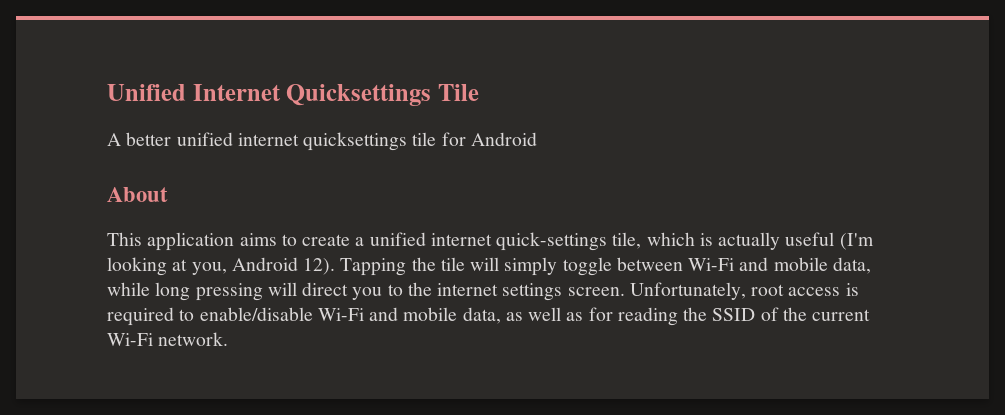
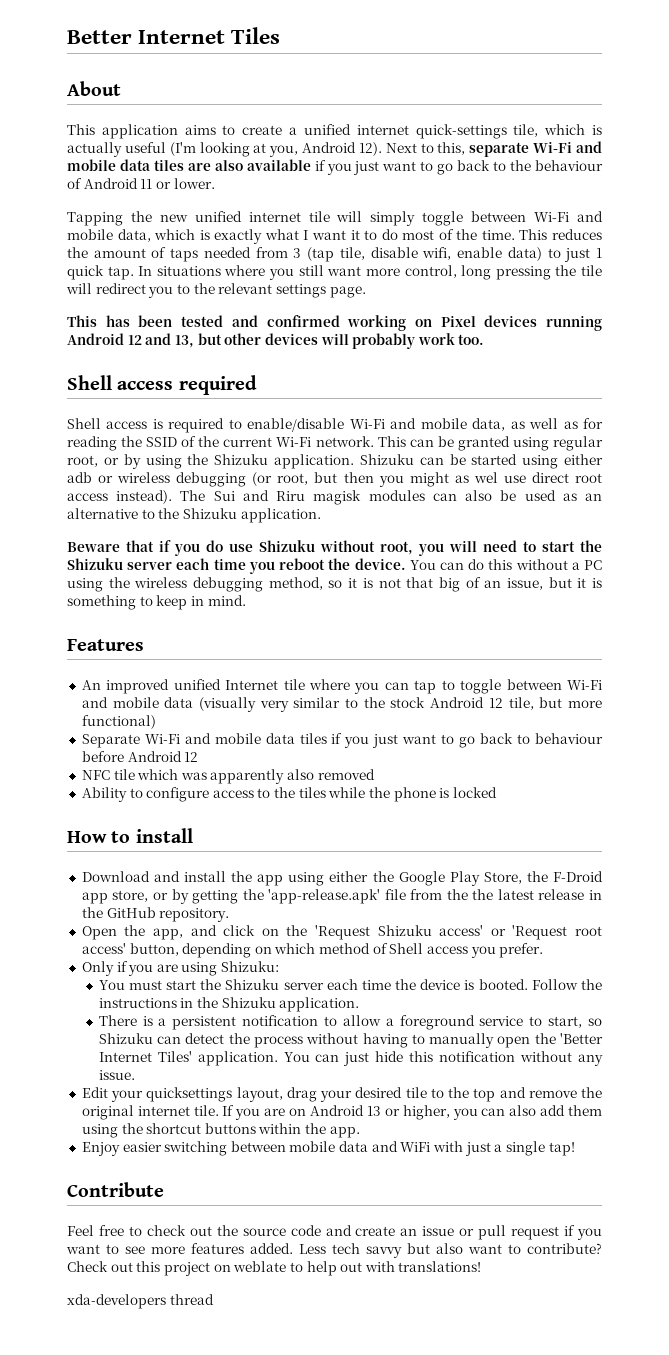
- Unified Internet Quicksettings Tile
- A better unified internet quicksettings tile for Android
+ Better Internet Tiles
- Tapping the tile will simply toggle between Wi-Fi and mobile data, while long pressing will direct you to the internet settings screen. Unfortunately, root access is required to enable/disable Wi-Fi and mobile data, as well as for reading the SSID of the current Wi-Fi network.
+ Next to this, separate Wi-Fi and mobile data tiles are also available if you just want to go back to the behaviour of Android 11 or lower.
+ Tapping the new unified internet tile will simply toggle between Wi-Fi and mobile data, which is exactly what I want it to do most of the time. This reduces the amount of taps needed from 3 (tap tile, disable wifi, enable data) to just 1 quick tap. In situations where you still want more control, long pressing the tile will redirect you to the relevant settings page.
+ This has been tested and confirmed working on Pixel devices running Android 12 and 13, but other devices will probably work too.
+ Shell access required
+ Shell access is required to enable/disable Wi-Fi and mobile data, as well as for reading the SSID of the current Wi-Fi network.
+ This can be granted using regular root, or by using the Shizuku application. Shizuku can be started using either adb or wireless debugging (or root, but then you might as wel use direct root access instead). The Sui and Riru magisk modules can also be used as an alternative to the Shizuku application.
+ Beware that if you do use Shizuku without root, you will need to start the Shizuku server each time you reboot the device. You can do this without a PC using the wireless debugging method, so it is not that big of an issue, but it is something to keep in mind.
+ Features
+ An improved unified Internet tile where you can tap to toggle between Wi-Fi and mobile data (visually very similar to the stock Android 12 tile, but more functional)
+ Separate Wi-Fi and mobile data tiles if you just want to go back to behaviour before Android 12
+ NFC tile which was apparently also removed
+ Ability to configure access to the tiles while the phone is locked
+ How to install
+ Download and install the app using either the Google Play Store, the F-Droid app store, or by getting the 'app-release.apk' file from the the latest release in the GitHub repository.
+ Open the app, and click on the 'Request Shizuku access' or 'Request root access' button, depending on which method of Shell access you prefer.
+ Only if you are using Shizuku:
+ You must start the Shizuku server each time the device is booted. Follow the instructions in the Shizuku application.
+ There is a persistent notification to allow a foreground service to start, so Shizuku can detect the process without having to manually open the 'Better Internet Tiles' application. You can just hide this notification without any issue.
+ Edit your quicksettings layout, drag your desired tile to the top and remove the original internet tile. If you are on Android 13 or higher, you can also add them using the shortcut buttons within the app.
+ Enjoy easier switching between mobile data and WiFi with just a single tap!
+ Contribute
+ Feel free to check out the source code and create an issue or pull request if you want to see more features added. Less tech savvy but also want to contribute? Check out this project on weblate to help out with translations!
+ xda-developers thread

